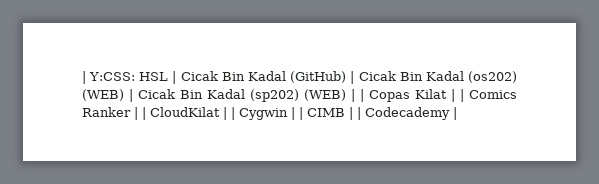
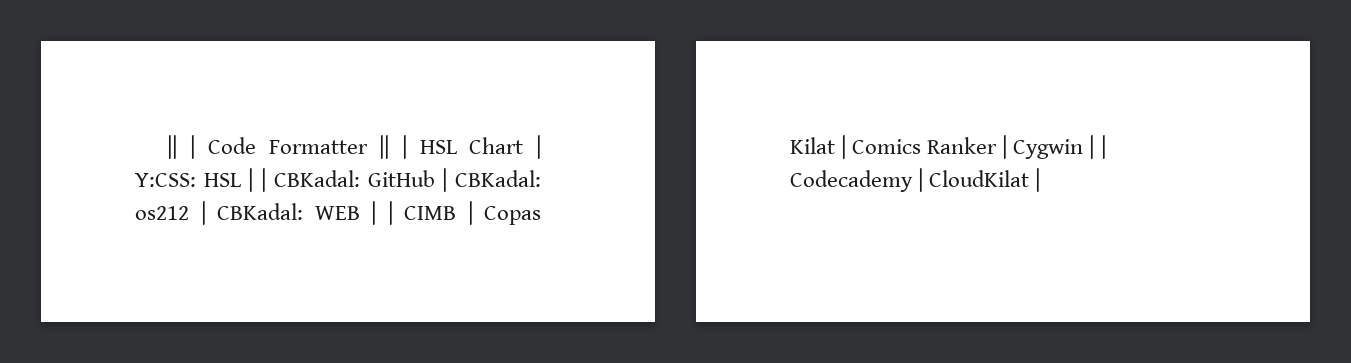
- | Y:CSS: HSL | Cicak Bin Kadal (GitHub) | Cicak Bin Kadal (os202) (WEB) | Cicak Bin Kadal (sp202) (WEB) | | Copas Kilat | | Comics Ranker | | CloudKilat | | Cygwin | | CIMB | | Codecademy |
+ || | Code Formatter || | HSL Chart | Y:CSS: HSL | | CBKadal: GitHub | CBKadal: os212 | CBKadal: WEB | | CIMB | Copas Kilat | Comics Ranker | Cygwin | | Codecademy | CloudKilat |

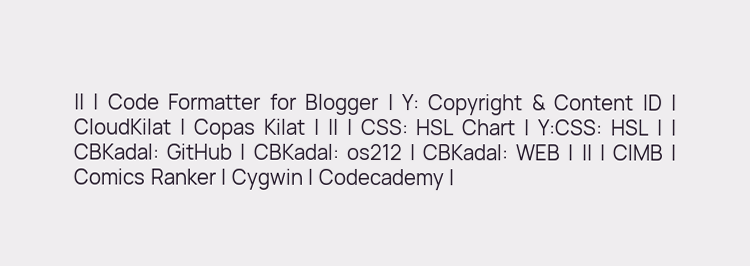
- || | Code Formatter || | HSL Chart | Y:CSS: HSL | | CBKadal: GitHub | CBKadal: os212 | CBKadal: WEB | | CIMB | Copas Kilat | Comics Ranker | Cygwin | | Codecademy | CloudKilat |
+ || | Code Formatter for Blogger | Y: Copyright & Content ID | CloudKilat | Copas Kilat | || | CSS: HSL Chart | Y:CSS: HSL | | CBKadal: GitHub | CBKadal: os212 | CBKadal: WEB | || | CIMB | Comics Ranker | Cygwin | Codecademy |

